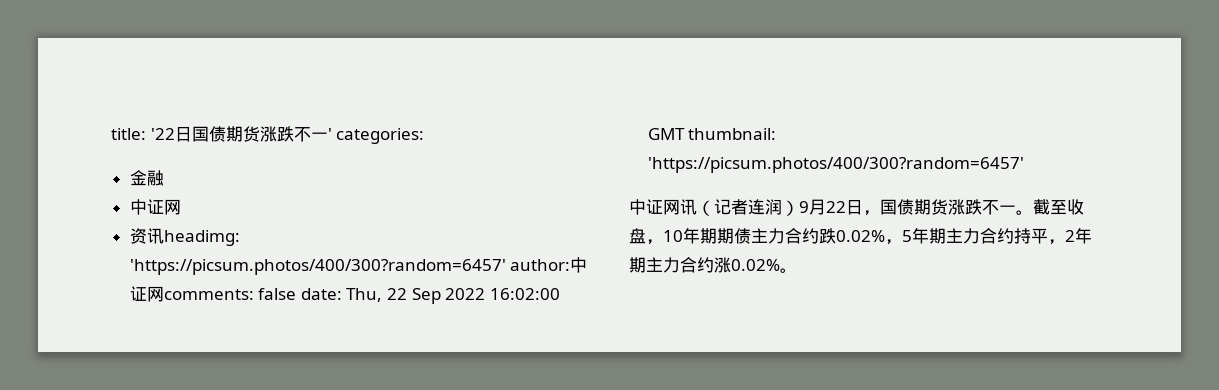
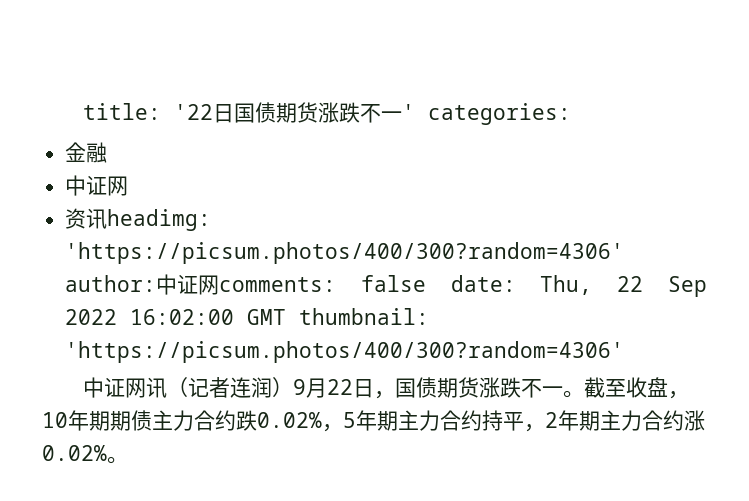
- 资讯headimg: 'https://picsum.photos/400/300?random=6457' author:中证网comments: false date: Thu, 22 Sep 2022 16:02:00 GMT thumbnail: 'https://picsum.photos/400/300?random=6457'
+ 资讯headimg: 'https://picsum.photos/400/300?random=4306' author:中证网comments: false date: Thu, 22 Sep 2022 16:02:00 GMT thumbnail: 'https://picsum.photos/400/300?random=4306'

